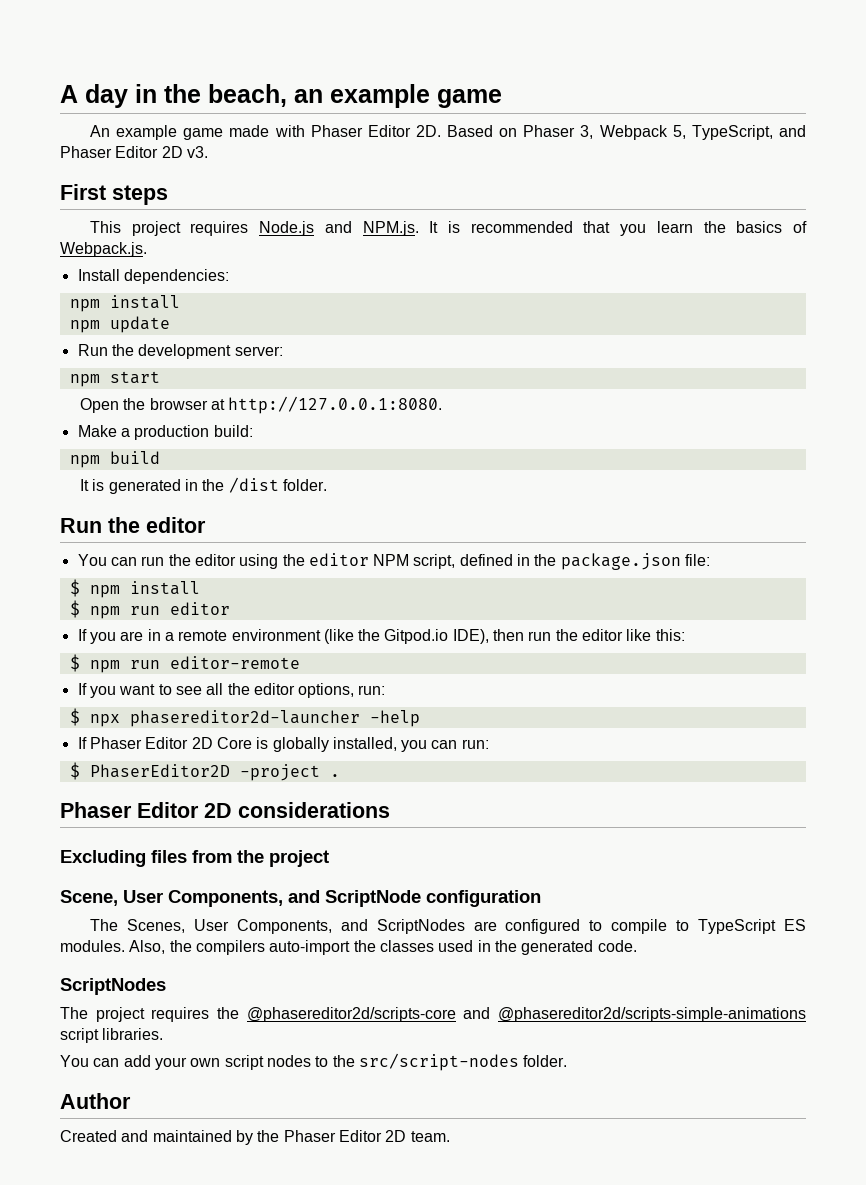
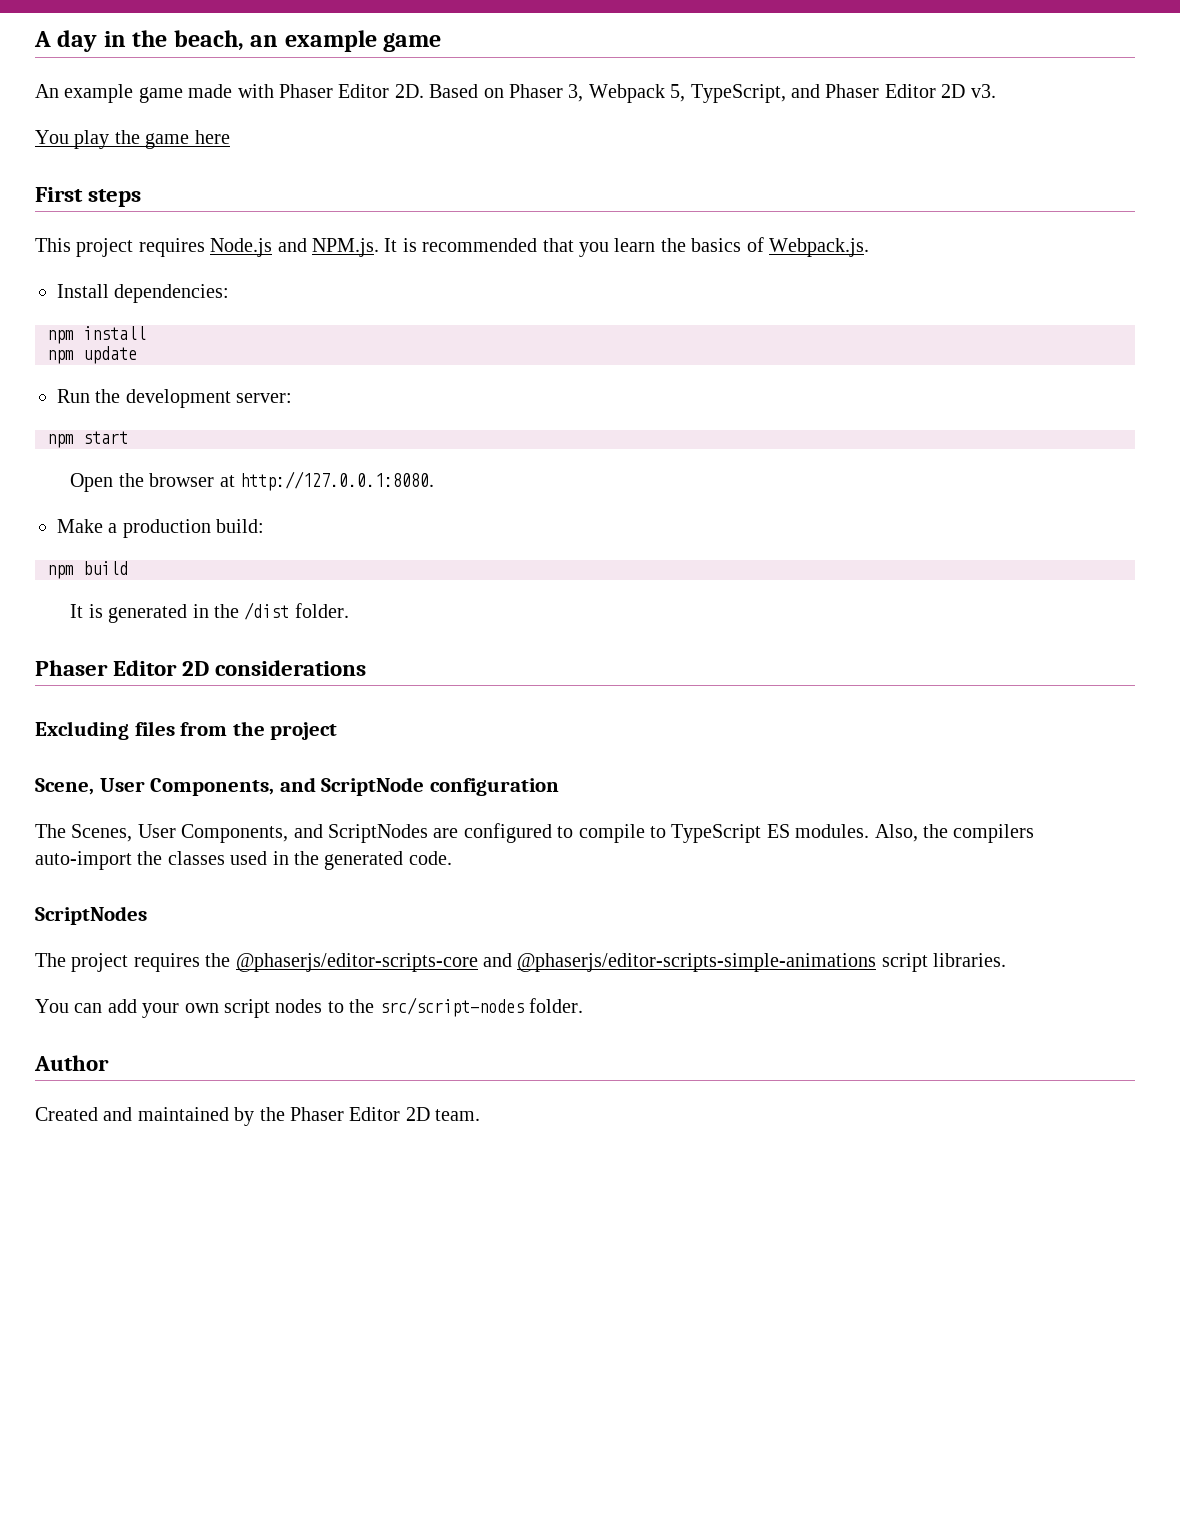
+ You play the game here
- Run the editor
- You can run the editor using the editor NPM script, defined in the package.json file:
- $ npm install
- $ npm run editor
- If you are in a remote environment (like the Gitpod.io IDE), then run the editor like this:
- $ npm run editor-remote
- If you want to see all the editor options, run:
- $ npx phasereditor2d-launcher -help
- If Phaser Editor 2D Core is globally installed, you can run:
- $ PhaserEditor2D -project .
- The project requires the @phasereditor2d/scripts-core and @phasereditor2d/scripts-simple-animations script libraries.
+ The project requires the @phaserjs/editor-scripts-core and @phaserjs/editor-scripts-simple-animations script libraries.

